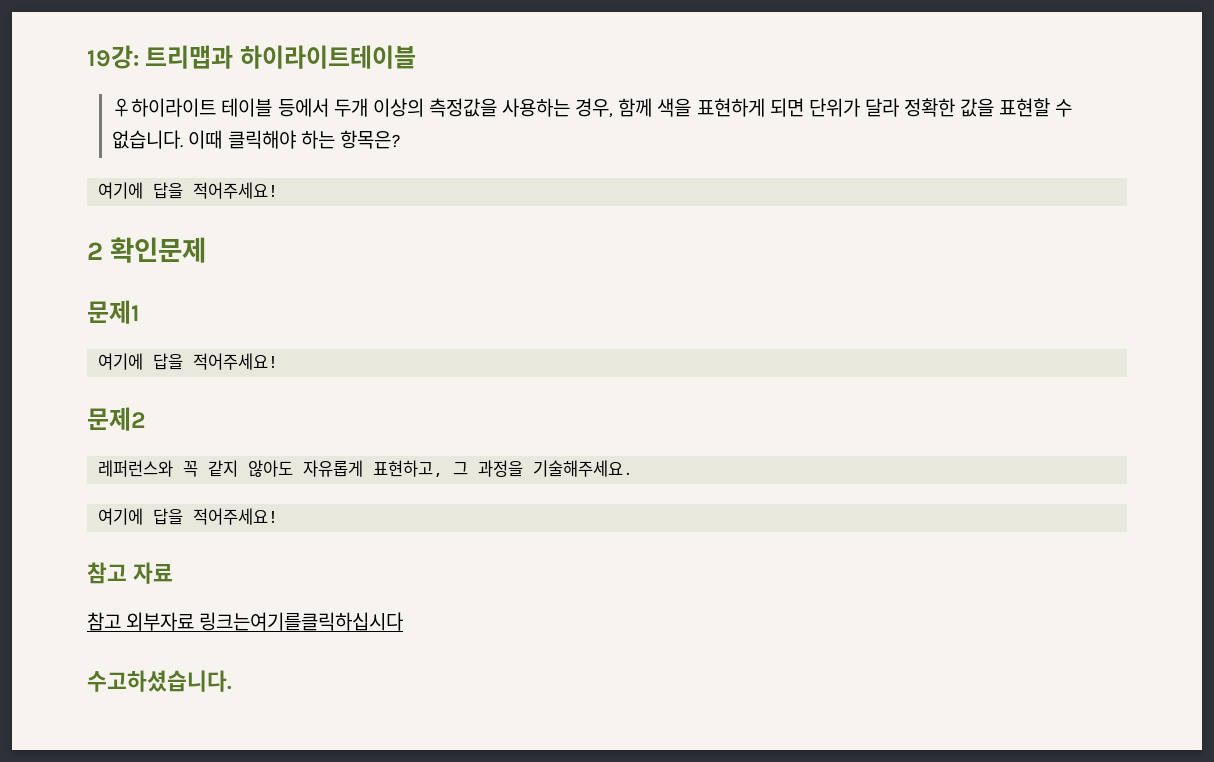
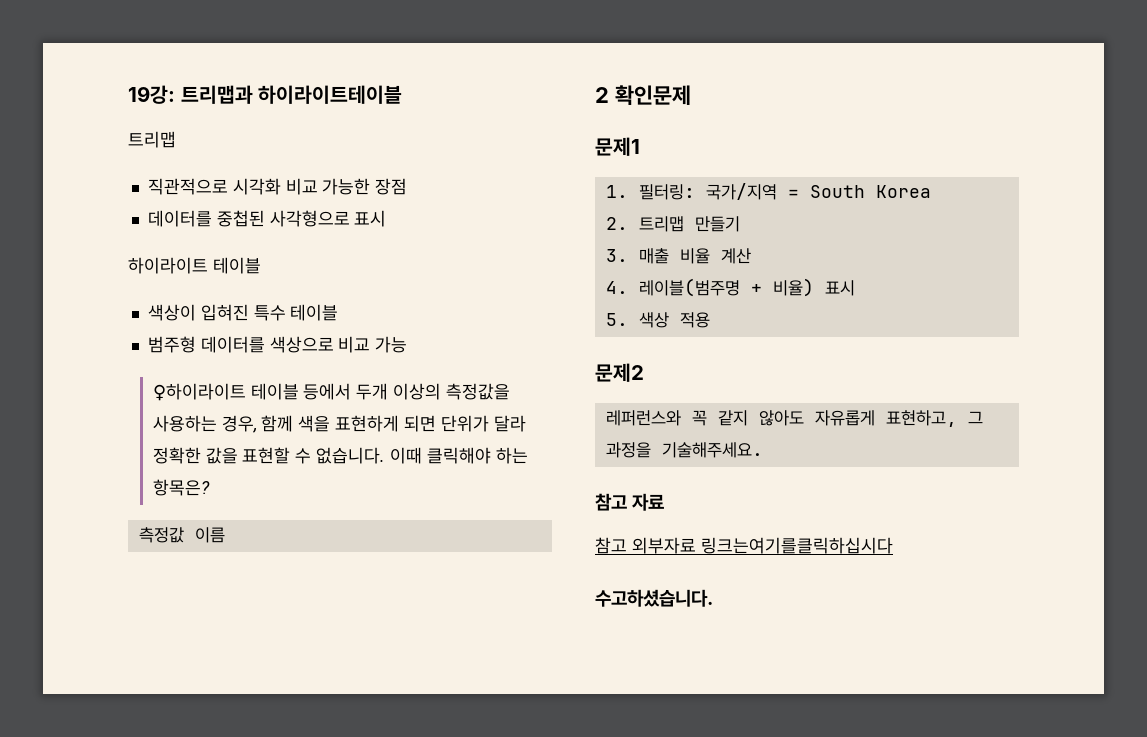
  19강: 트리맵과 하이라이트테이블
+ 트리맵
+ 직관적으로 시각화 비교 가능한 장점
+ 데이터를 중첩된 사각형으로 표시
+ 하이라이트 테이블
+ 색상이 입혀진 특수 테이블
+ 범주형 데이터를 색상으로 비교 가능
  이때 클릭해야 하는 항목은?
- 여기에 답을 적어주세요!
+ 측정값 이름
  문제1
- 여기에 답을 적어주세요!
+ 1. 필터링: 국가/지역 = South Korea
+ 2. 트리맵 만들기
+ 3. 매출 비율 계산
+ 4. 레이블(범주명 + 비율) 표시
+ 5. 색상 적용
  레퍼런스와 꼭 같지 않아도 자유롭게 표현하고, 그 과정을 기술해주세요.
- 여기에 답을 적어주세요!

